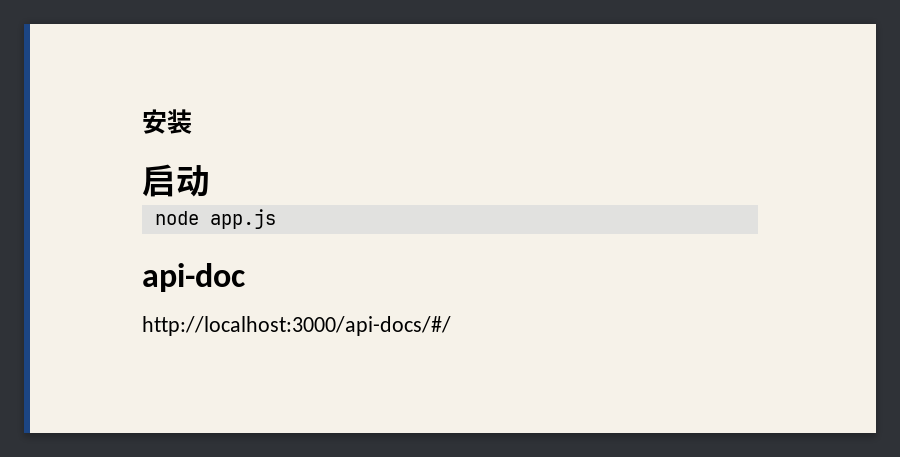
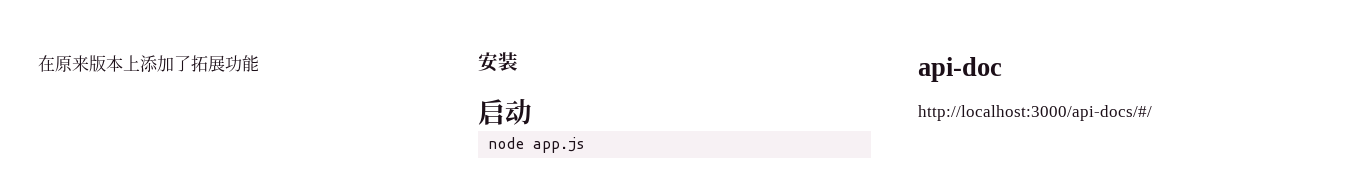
+ 在原来版本上添加了拓展功能

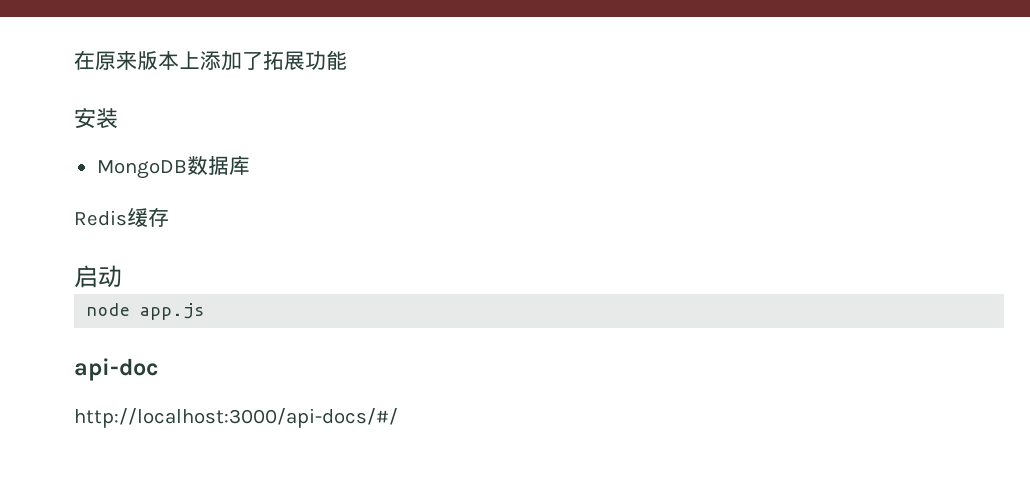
+ MongoDB数据库
+ Redis缓存

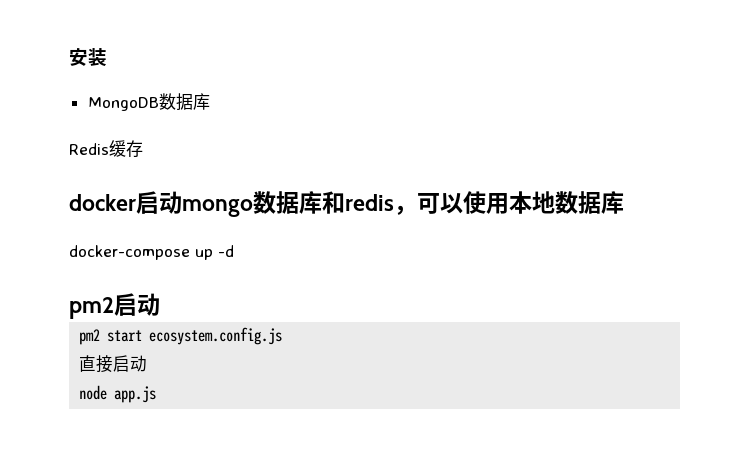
- 在原来版本上添加了拓展功能
- 启动
+ docker启动mongo数据库和redis，可以使用本地数据库
+ docker-compose up -d
+ pm2启动
+ pm2 start ecosystem.config.js
+ 直接启动
- api-doc
- http://localhost:3000/api-docs/#/

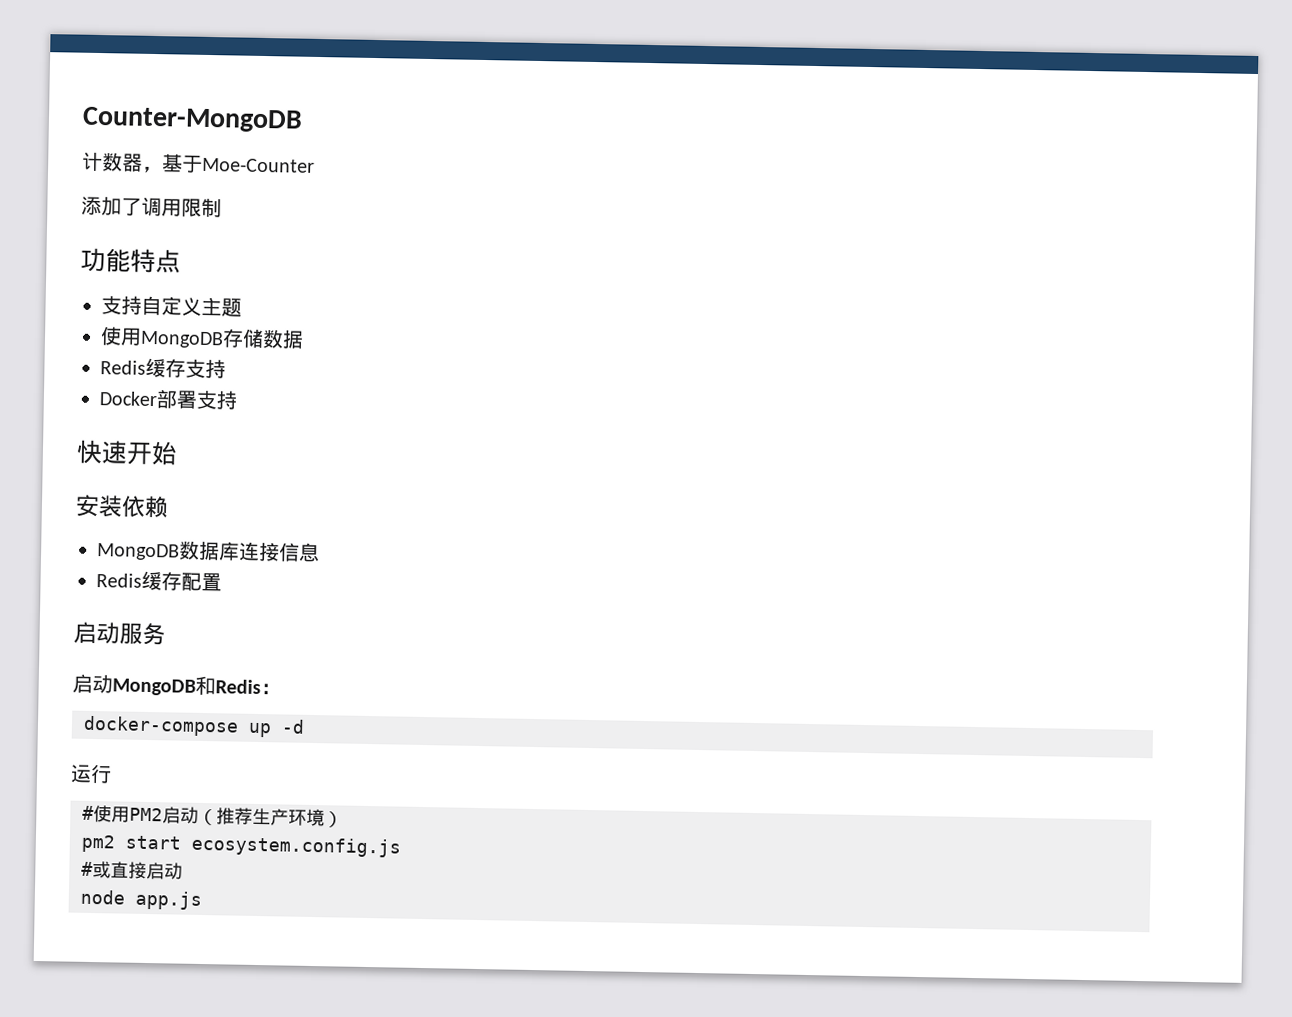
+ Counter-MongoDB
+ 计数器，基于Moe-Counter
+ 添加了调用限制
+ 功能特点
+ 支持自定义主题
+ 使用MongoDB存储数据
+ Redis缓存支持
+ Docker部署支持
+ 快速开始
- 安装
+ 安装依赖
- MongoDB数据库
- Redis缓存
- docker启动mongo数据库和redis，可以使用本地数据库
+ MongoDB数据库连接信息
+ Redis缓存配置
+ 启动服务
+ 启动MongoDB和Redis：
  docker-compose up -d
- pm2启动
+ 运行
+ #使用PM2启动（推荐生产环境）
- 直接启动
+ #或直接启动

